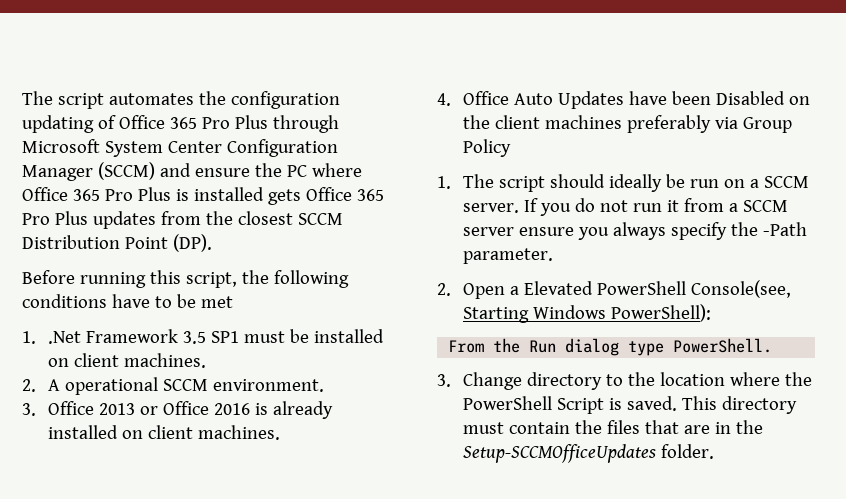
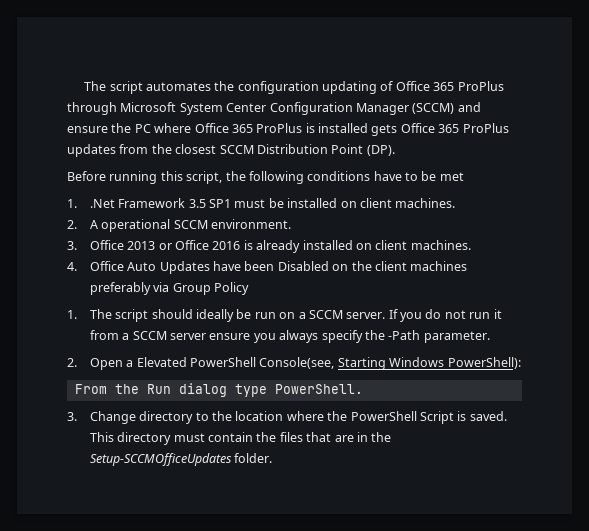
- The script automates the configuration updating of Office 365 Pro Plus through Microsoft System Center Configuration Manager (SCCM) and ensure the PC where Office 365 Pro Plus is installed gets Office 365 Pro Plus updates from the closest SCCM Distribution Point (DP).
+ The script automates the configuration updating of Office 365 ProPlus through Microsoft System Center Configuration Manager (SCCM) and ensure the PC where Office 365 ProPlus is installed gets Office 365 ProPlus updates from the closest SCCM Distribution Point (DP).

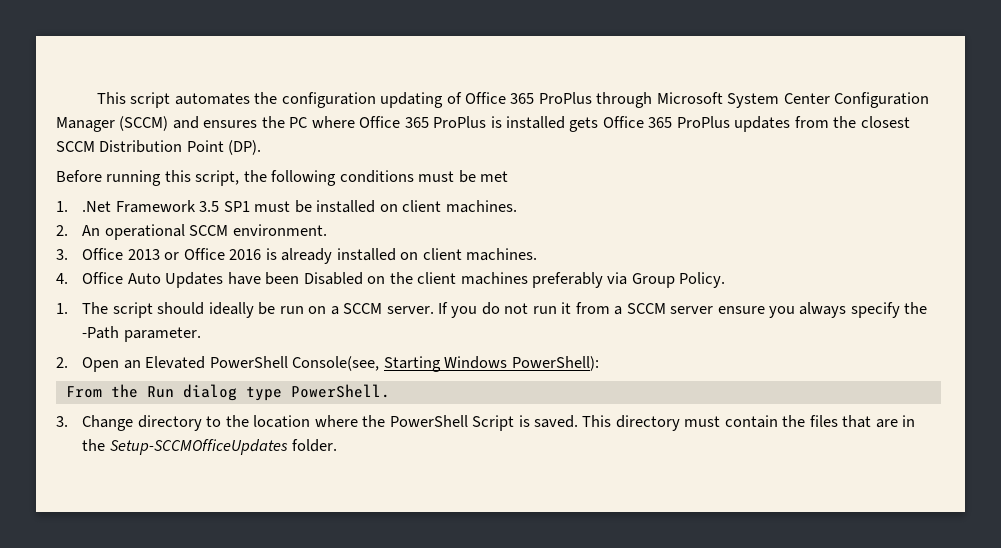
- The script automates the configuration updating of Office 365 ProPlus through Microsoft System Center Configuration Manager (SCCM) and ensure the PC where Office 365 ProPlus is installed gets Office 365 ProPlus updates from the closest SCCM Distribution Point (DP).
+ This script automates the configuration updating of Office 365 ProPlus through Microsoft System Center Configuration Manager (SCCM) and ensures the PC where Office 365 ProPlus is installed gets Office 365 ProPlus updates from the closest SCCM Distribution Point (DP).
- Before running this script, the following conditions have to be met
+ Before running this script, the following conditions must be met
- 2. A operational SCCM environment.
+ 2. An operational SCCM environment.
- 4. Office Auto Updates have been Disabled on the client machines preferably via Group Policy
+ 4. Office Auto Updates have been Disabled on the client machines preferably via Group Policy.
- 2. Open a Elevated PowerShell Console(see, Starting Windows PowerShell):
+ 2. Open an Elevated PowerShell Console(see, Starting Windows PowerShell):

